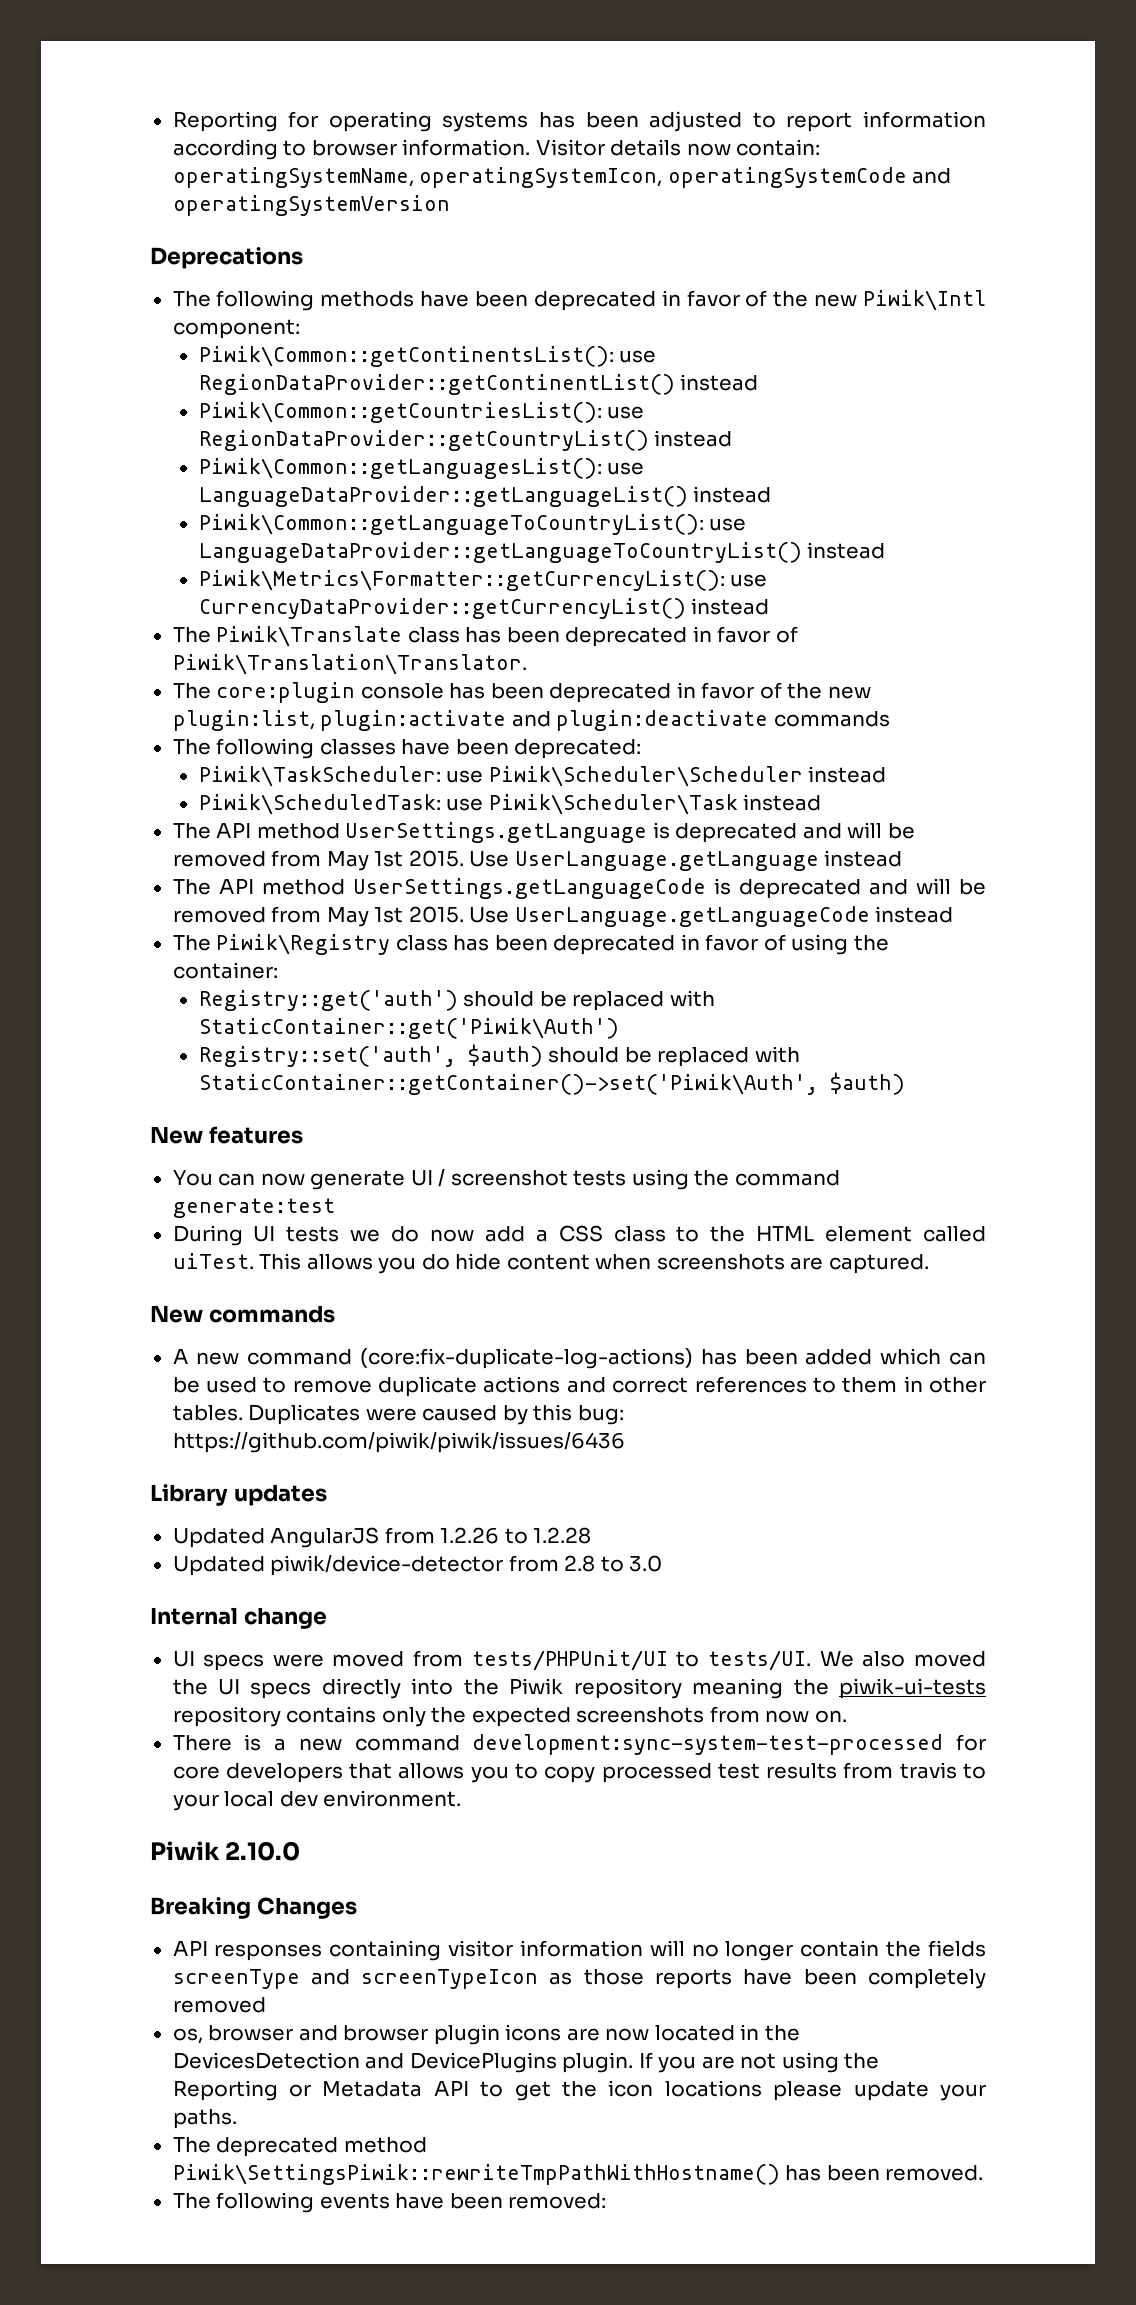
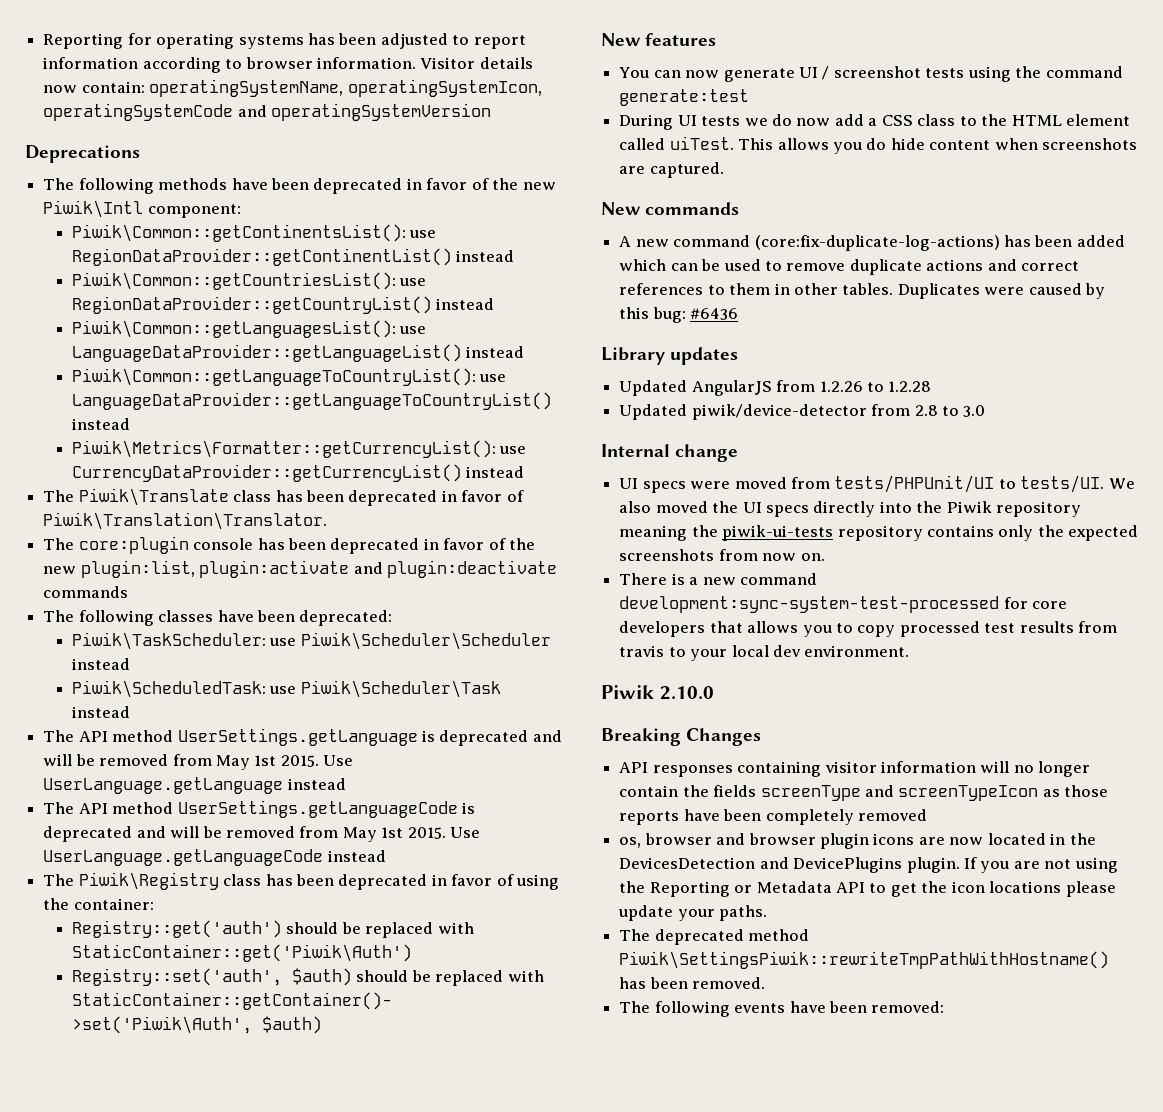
- Duplicates were caused by this bug: https://github.com/piwik/piwik/issues/6436
+ Duplicates were caused by this bug: #6436

